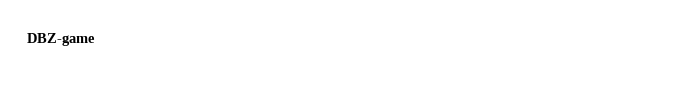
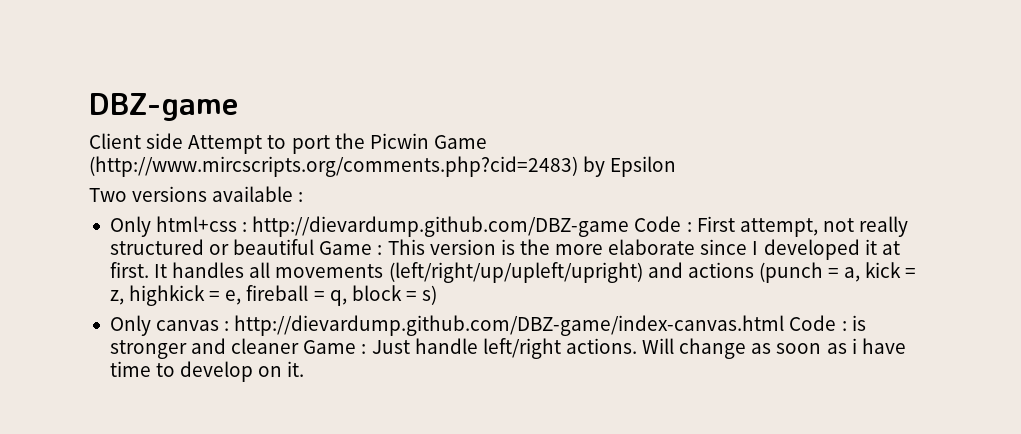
+ Client side Attempt to port the Picwin Game (http://www.mircscripts.org/comments.php?cid=2483) by Epsilon
+ Two versions available :
+ Only html+css : http://dievardump.github.com/DBZ-game Code : First attempt, not really structured or beautiful Game : This version is the more elaborate since I developed it at first. It handles all movements (left/right/up/upleft/upright) and actions (punch = a, kick = z, highkick = e, fireball = q, block = s)
+ Only canvas : http://dievardump.github.com/DBZ-game/index-canvas.html Code : is stronger and cleaner Game : Just handle left/right actions. Will change as soon as i have time to develop on it.

